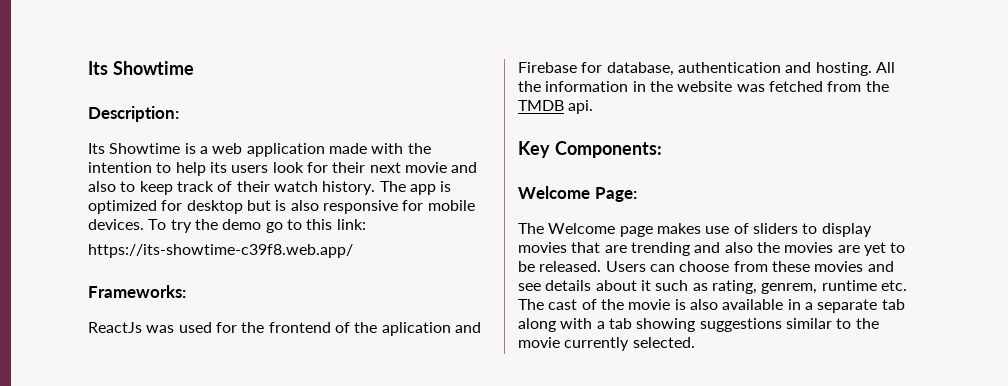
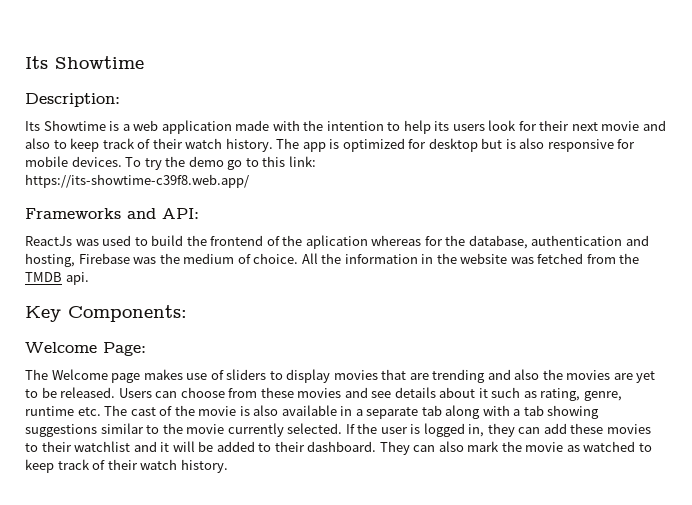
- Frameworks:
+ Frameworks and API:
- ReactJs was used for the frontend of the aplication and Firebase for database, authentication and hosting.
+ ReactJs was used to build the frontend of the aplication whereas for the database, authentication and hosting, Firebase was the medium of choice.
- Users can choose from these movies and see details about it such as rating, genrem, runtime etc. The cast of the movie is also available in a separate tab along with a tab showing suggestions similar to the movie currently selected.
+ Users can choose from these movies and see details about it such as rating, genre, runtime etc. The cast of the movie is also available in a separate tab along with a tab showing suggestions similar to the movie currently selected.
+ If the user is logged in, they can add these movies to their watchlist and it will be added to their dashboard. They can also mark the movie as watched to keep track of their watch history.

